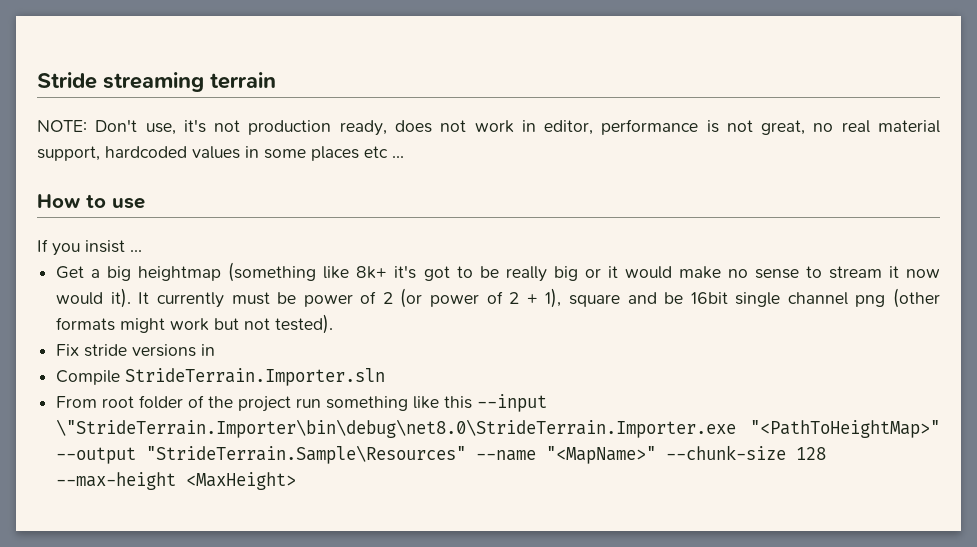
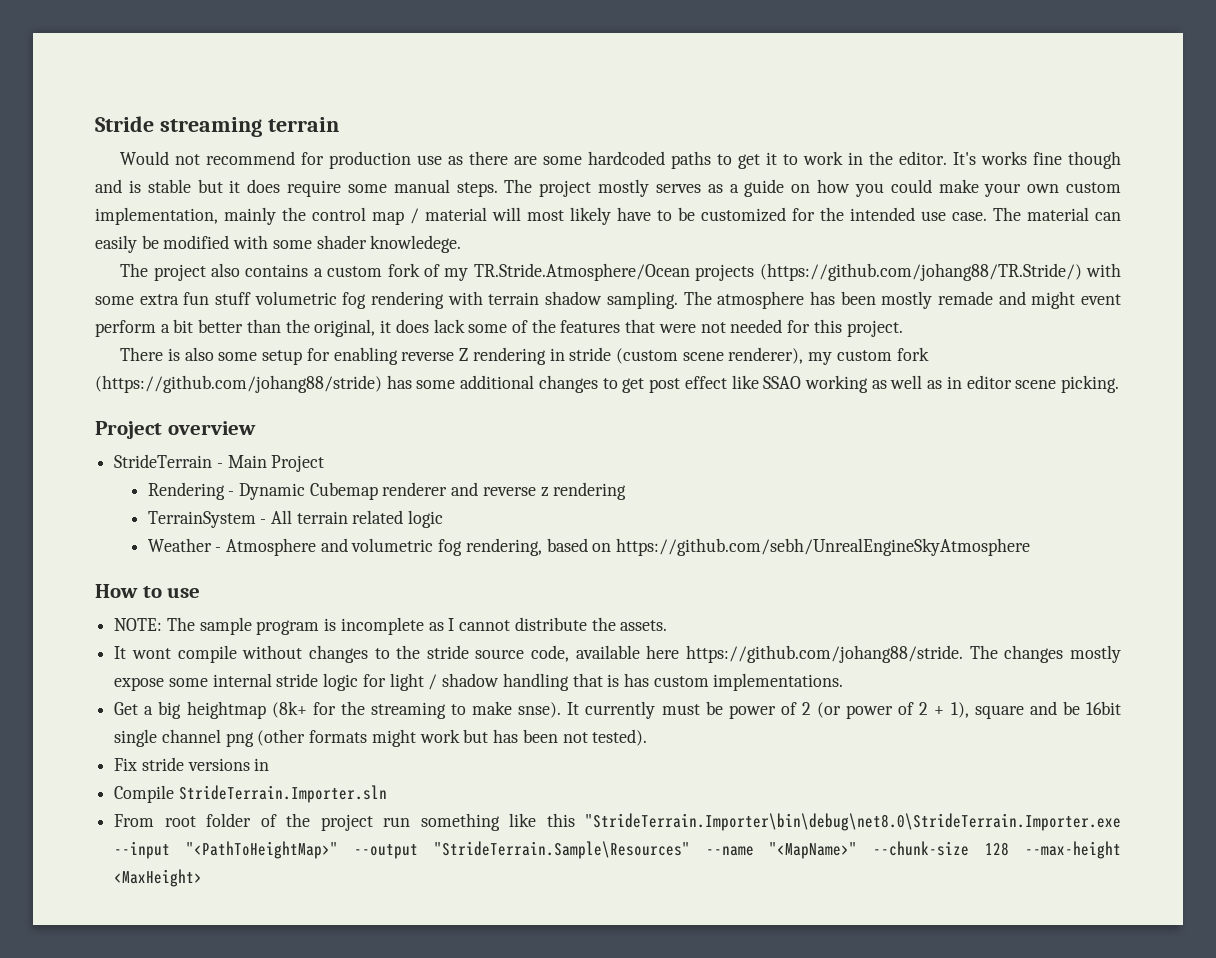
- NOTE: Don't use, it's not production ready, does not work in editor, performance is not great, no real material support, hardcoded values in some places etc ...
+ Would not recommend for production use as there are some hardcoded paths to get it to work in the editor. It's works fine though and is stable but it does require some manual steps. The project mostly serves as a guide on how you could make your own custom implementation, mainly the control map / material will most likely have to be customized for the intended use case. The material can easily be modified with some shader knowledege.
+ The project also contains a custom fork of my TR.Stride.Atmosphere/Ocean projects (https://github.com/johang88/TR.Stride/) with some extra fun stuff volumetric fog rendering with terrain shadow sampling. The atmosphere has been mostly remade and might event perform a bit better than the original, it does lack some of the features that were not needed for this project.
+ There is also some setup for enabling reverse Z rendering in stride (custom scene renderer), my custom fork (https://github.com/johang88/stride) has some additional changes to get post effect like SSAO working as well as in editor scene picking.
+ Project overview
+ StrideTerrain - Main Project
+ Rendering - Dynamic Cubemap renderer and reverse z rendering
+ TerrainSystem - All terrain related logic
+ Weather - Atmosphere and volumetric fog rendering, based on https://github.com/sebh/UnrealEngineSkyAtmosphere
  How to use
- If you insist ...
- Get a big heightmap (something like 8k+ it's got to be really big or it would make no sense to stream it now would it).
+ NOTE: The sample program is incomplete as I cannot distribute the assets.
+ It wont compile without changes to the stride source code, available here https://github.com/johang88/stride. The changes mostly expose some internal stride logic for light / shadow handling that is has custom implementations.
+ Get a big heightmap (8k+ for the streaming to make snse).
- It currently must be power of 2 (or power of 2 + 1), square and be 16bit single channel png (other formats might work but not tested).
+ It currently must be power of 2 (or power of 2 + 1), square and be 16bit single channel png (other formats might work but has been not tested).
- From root folder of the project run something like this --input \"StrideTerrain.Importer\bin\debug\net8.0\StrideTerrain.Importer.exe "<PathToHeightMap>" --output "StrideTerrain.Sample\Resources" --name "<MapName>" --chunk-size 128 --max-height <MaxHeight>
+ From root folder of the project run something like this "StrideTerrain.Importer\bin\debug\net8.0\StrideTerrain.Importer.exe --input "<PathToHeightMap>" --output "StrideTerrain.Sample\Resources" --name "<MapName>" --chunk-size 128 --max-height <MaxHeight>

